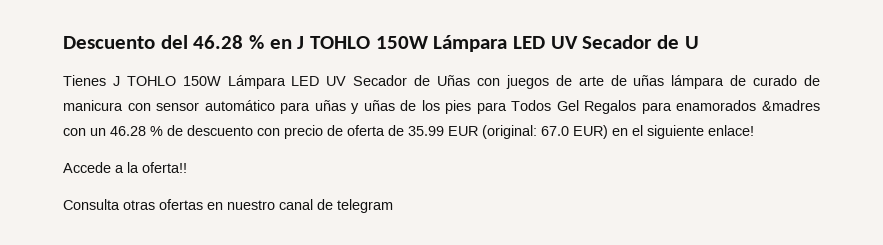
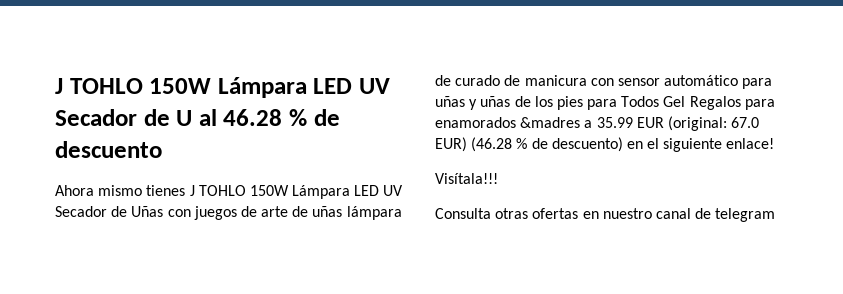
- Descuento del 46.28 % en J TOHLO 150W Lámpara LED UV Secador de U
- Tienes J TOHLO 150W Lámpara LED UV Secador de Uñas con juegos de arte de uñas lámpara de curado de manicura con sensor automático para uñas y uñas de los pies para Todos Gel Regalos para enamorados &madres con un 46.28 % de descuento con precio de oferta de 35.99 EUR (original: 67.0 EUR) en el siguiente enlace!
+ J TOHLO 150W Lámpara LED UV Secador de U al 46.28 % de descuento
+ Ahora mismo tienes J TOHLO 150W Lámpara LED UV Secador de Uñas con juegos de arte de uñas lámpara de curado de manicura con sensor automático para uñas y uñas de los pies para Todos Gel Regalos para enamorados &madres a 35.99 EUR (original: 67.0 EUR) (46.28 % de descuento) en el siguiente enlace!
- Accede a la oferta!!
+ Visítala!!!

